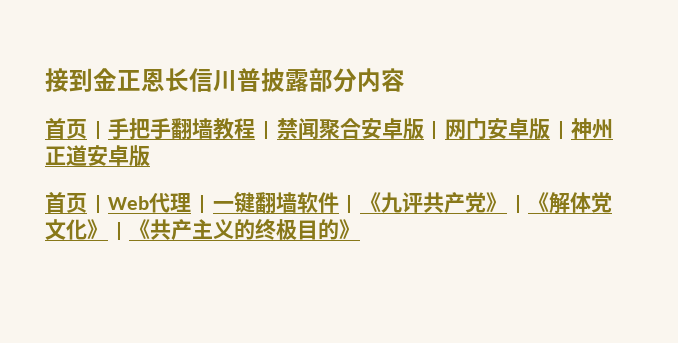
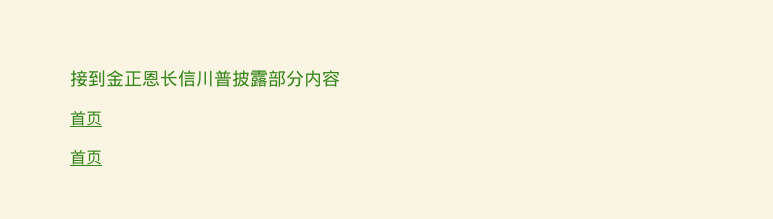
  接到金正恩长信川普披露部分内容
- 首页 | 手把手翻墙教程 | 禁闻聚合安卓版 | 网门安卓版 | 神州正道安卓版
- 首页 | Web代理 | 一键翻墙软件 | 《九评共产党》 | 《解体党文化》 | 《共产主义的终极目的》
+ 首页
+ 首页

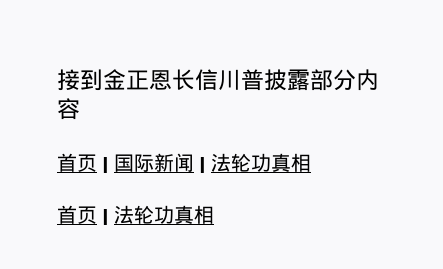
  接到金正恩长信川普披露部分内容
- 首页
- 首页
+ 首页 | 国际新闻 | 法轮功真相
+ 首页 | 法轮功真相

